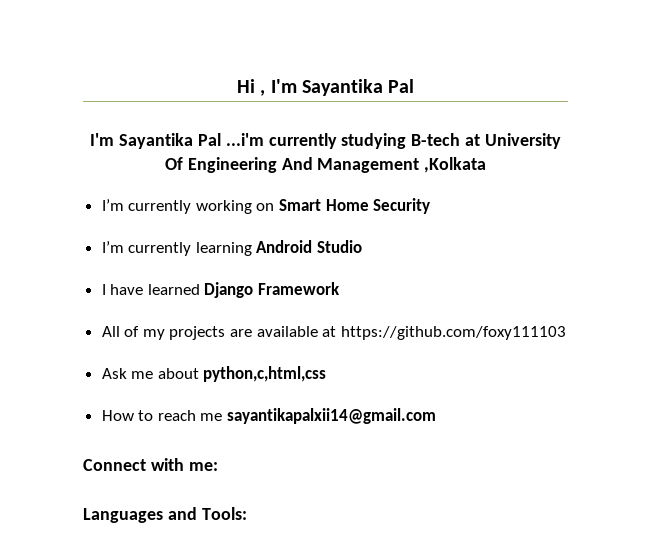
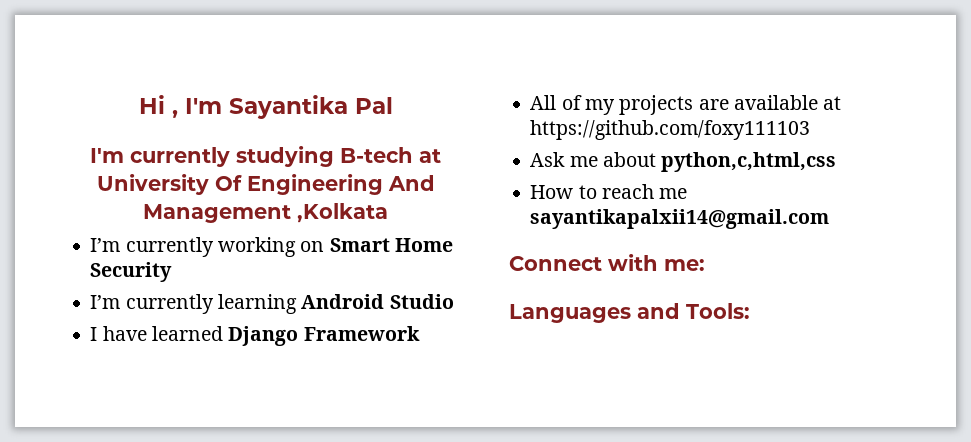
- I'm Sayantika Pal ...i'm currently studying B-tech at University Of Engineering And Management ,Kolkata
+ I'm currently studying B-tech at University Of Engineering And Management ,Kolkata

